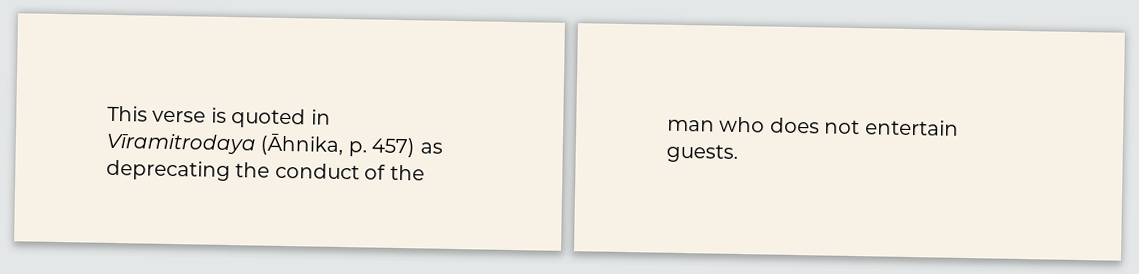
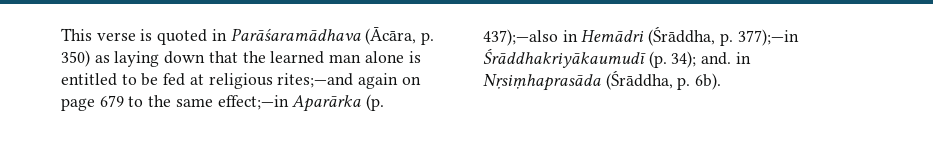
- This verse is quoted in Vīramitrodaya (Āhnika, p. 457) as deprecating the conduct of the man who does not entertain guests.
+ This verse is quoted in Parāśaramādhava (Ācāra, p. 350) as laying down that the learned man alone is entitled to be fed at religious rites;—and again on page 679 to the same effect;—in Aparārka (p. 437);—also in Hemādri (Śrāddha, p. 377);—in Śrāddhakriyākaumudī (p. 34); and. in Nṛsiṃhaprasāda (Śrāddha, p. 6b).

